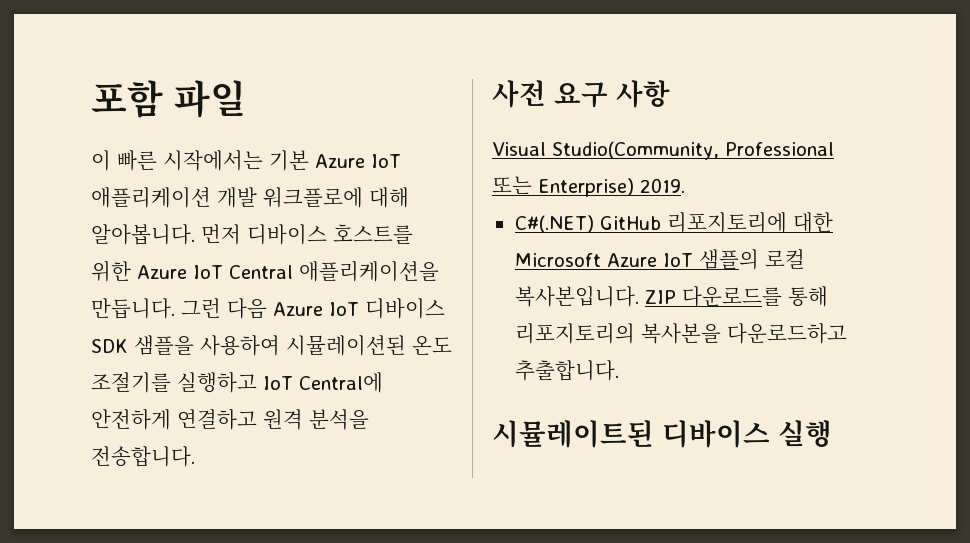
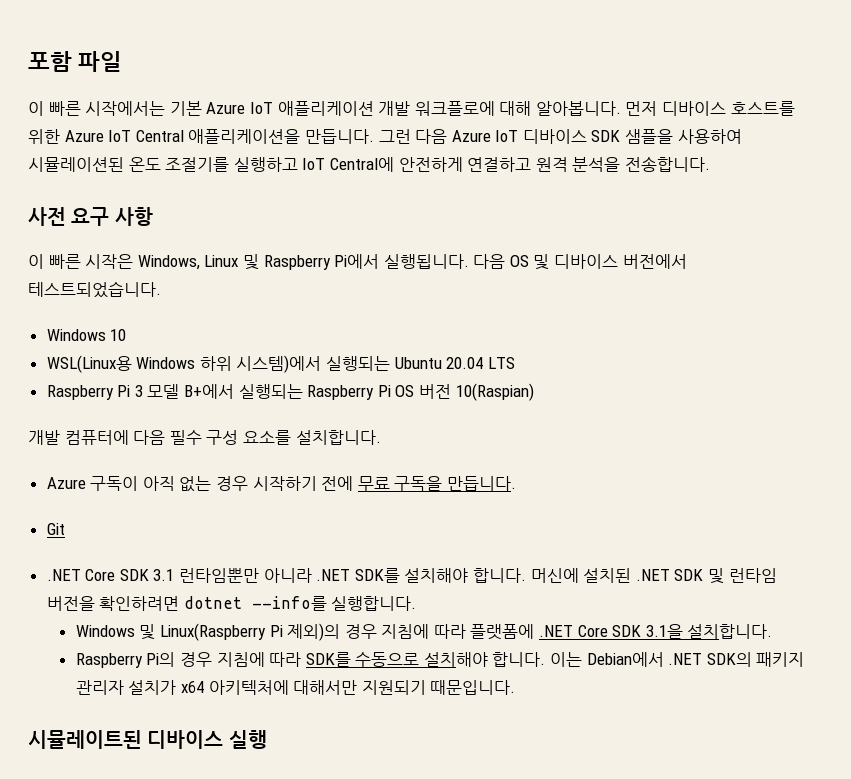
- Visual Studio(Community, Professional 또는 Enterprise) 2019.
- C#(.NET) GitHub 리포지토리에 대한 Microsoft Azure IoT 샘플의 로컬 복사본입니다. ZIP 다운로드를 통해 리포지토리의 복사본을 다운로드하고 추출합니다.
+ 이 빠른 시작은 Windows, Linux 및 Raspberry Pi에서 실행됩니다. 다음 OS 및 디바이스 버전에서 테스트되었습니다.
+ Windows 10
+ WSL(Linux용 Windows 하위 시스템)에서 실행되는 Ubuntu 20.04 LTS
+ Raspberry Pi 3 모델 B+에서 실행되는 Raspberry Pi OS 버전 10(Raspian)
+ 개발 컴퓨터에 다음 필수 구성 요소를 설치합니다.
+ Azure 구독이 아직 없는 경우 시작하기 전에 무료 구독을 만듭니다.
+ Git
+ .NET Core SDK 3.1 런타임뿐만 아니라 .NET SDK를 설치해야 합니다. 머신에 설치된 .NET SDK 및 런타임 버전을 확인하려면 dotnet --info를 실행합니다.
+ Windows 및 Linux(Raspberry Pi 제외)의 경우 지침에 따라 플랫폼에 .NET Core SDK 3.1을 설치합니다.
+ Raspberry Pi의 경우 지침에 따라 SDK를 수동으로 설치해야 합니다. 이는 Debian에서 .NET SDK의 패키지 관리자 설치가 x64 아키텍처에 대해서만 지원되기 때문입니다.

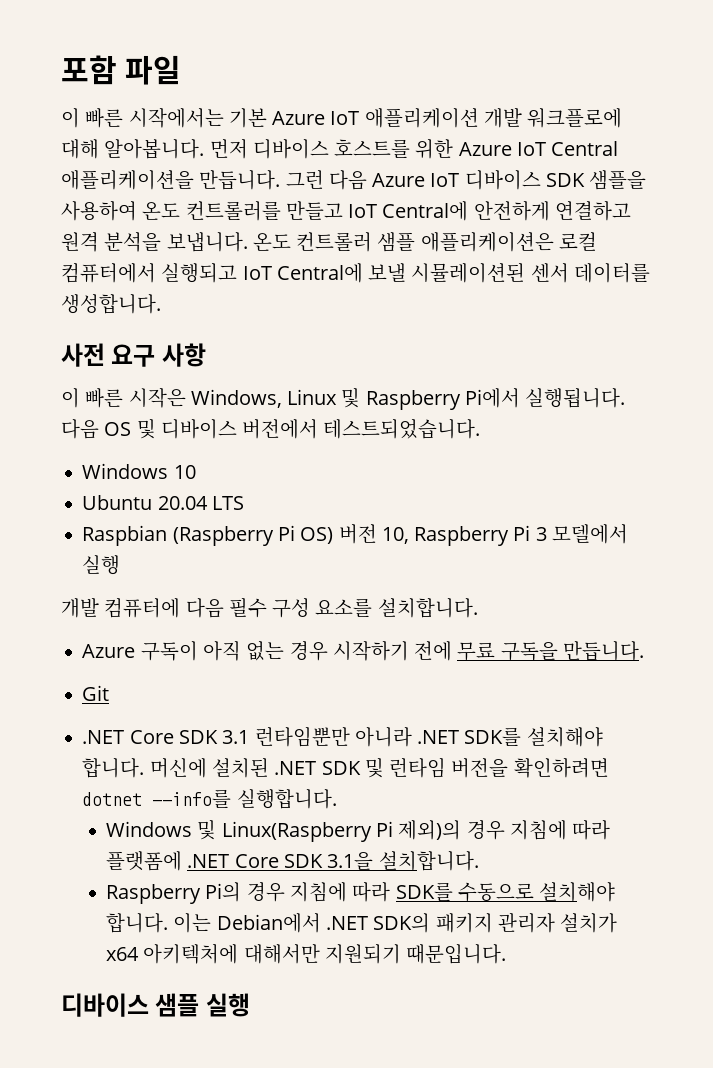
- 그런 다음 Azure IoT 디바이스 SDK 샘플을 사용하여 시뮬레이션된 온도 조절기를 실행하고 IoT Central에 안전하게 연결하고 원격 분석을 전송합니다.
+ 그런 다음 Azure IoT 디바이스 SDK 샘플을 사용하여 온도 컨트롤러를 만들고 IoT Central에 안전하게 연결하고 원격 분석을 보냅니다. 온도 컨트롤러 샘플 애플리케이션은 로컬 컴퓨터에서 실행되고 IoT Central에 보낼 시뮬레이션된 센서 데이터를 생성합니다.
- WSL(Linux용 Windows 하위 시스템)에서 실행되는 Ubuntu 20.04 LTS
- Raspberry Pi 3 모델 B+에서 실행되는 Raspberry Pi OS 버전 10(Raspian)
+ Ubuntu 20.04 LTS
+ Raspbian (Raspberry Pi OS) 버전 10, Raspberry Pi 3 모델에서 실행
- 시뮬레이트된 디바이스 실행
+ 디바이스 샘플 실행

